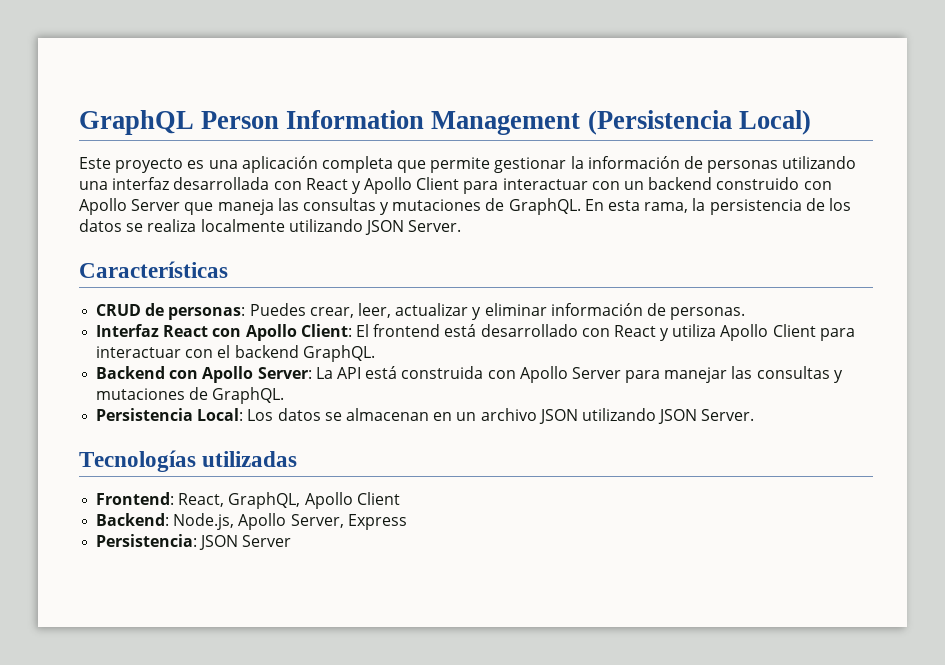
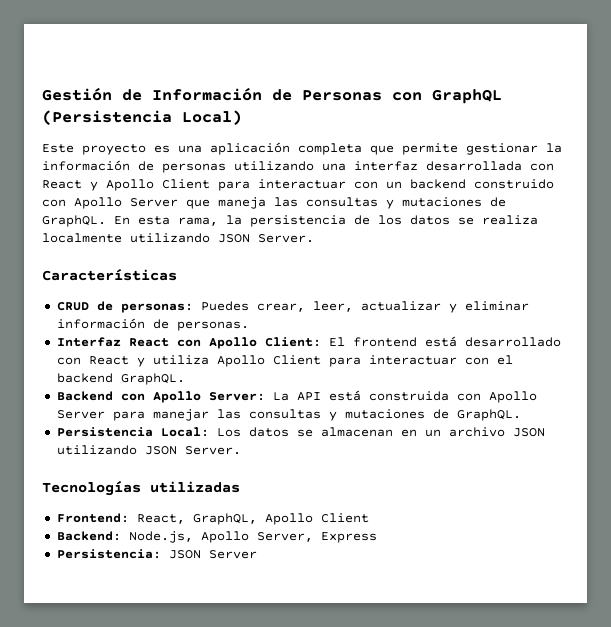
- GraphQL Person Information Management (Persistencia Local)
+ Gestión de Información de Personas con GraphQL (Persistencia Local)

